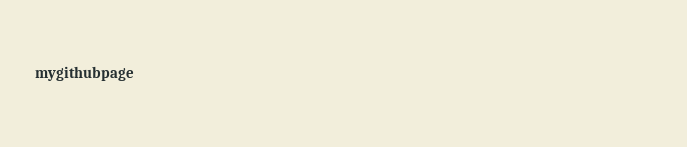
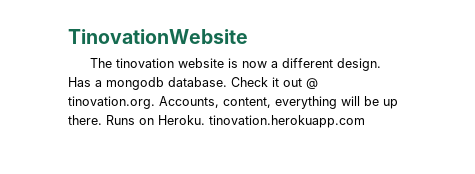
- mygithubpage
+ TinovationWebsite
+ The tinovation website is now a different design. Has a mongodb database. Check it out @ tinovation.org. Accounts, content, everything will be up there. Runs on Heroku. tinovation.herokuapp.com

